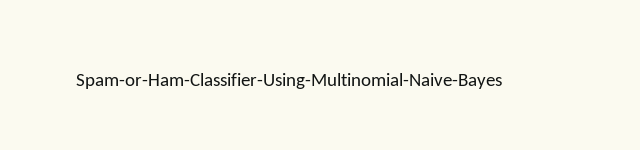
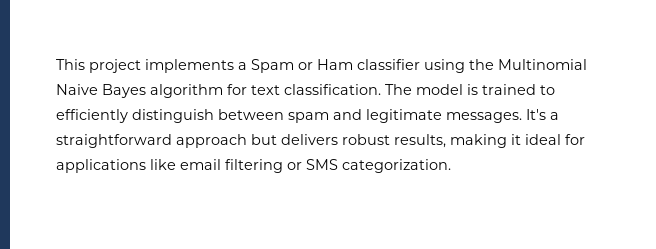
- Spam-or-Ham-Classifier-Using-Multinomial-Naive-Bayes
+ This project implements a Spam or Ham classifier using the Multinomial Naive Bayes algorithm for text classification. The model is trained to efficiently distinguish between spam and legitimate messages. It's a straightforward approach but delivers robust results, making it ideal for applications like email filtering or SMS categorization.

